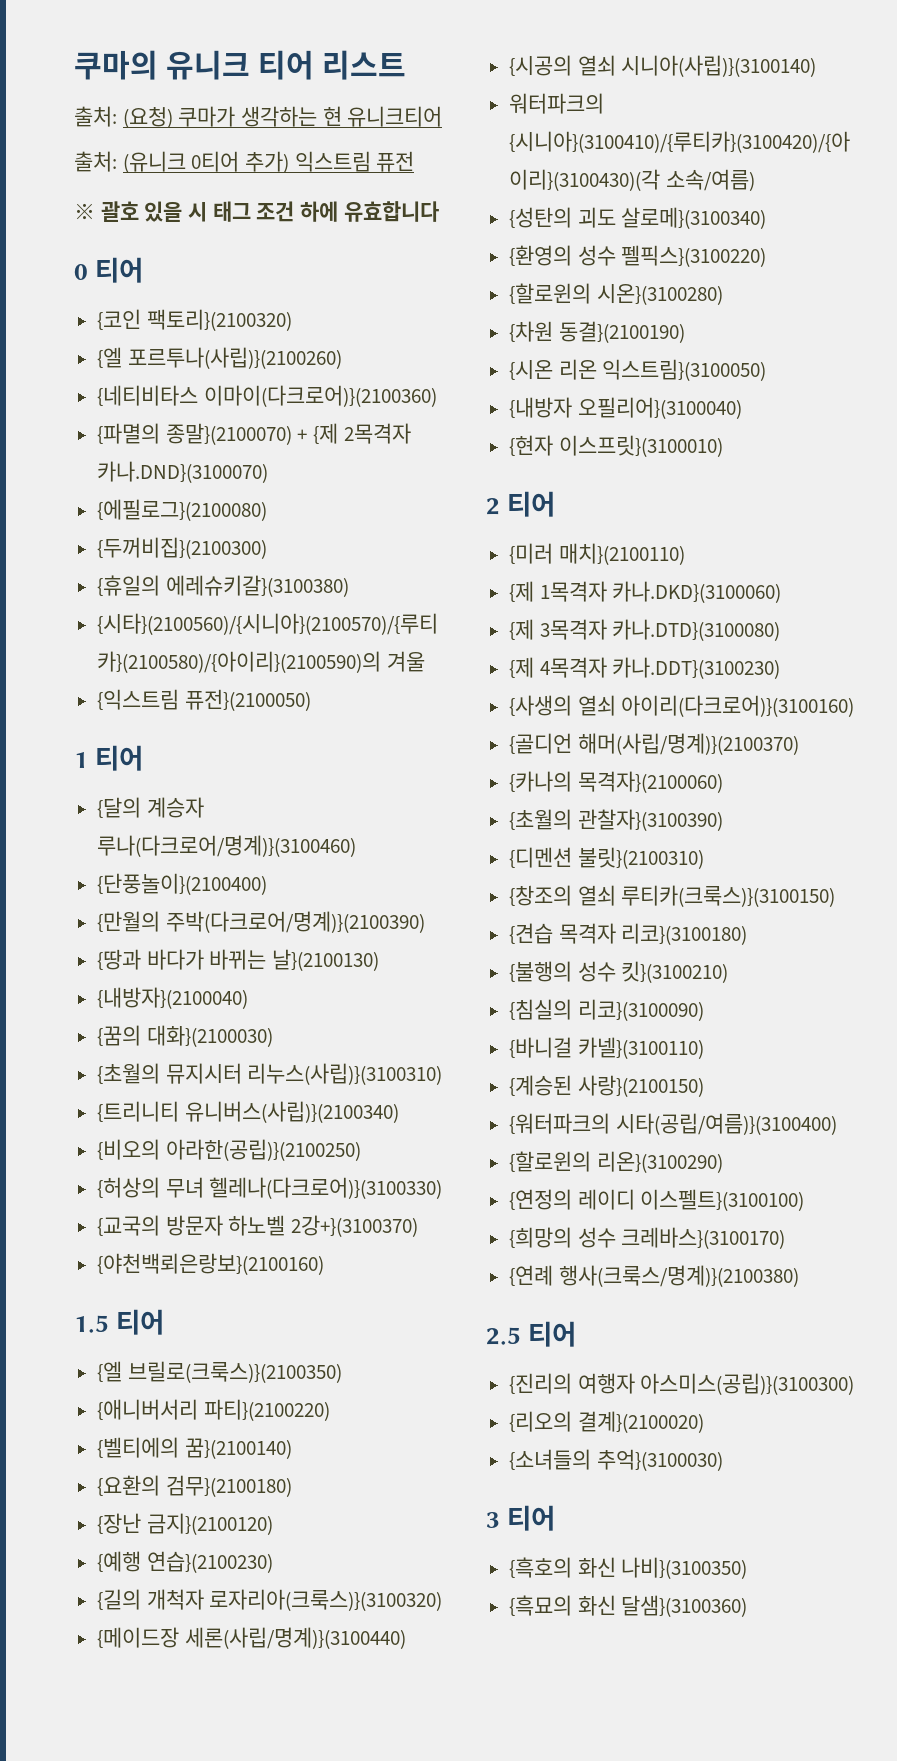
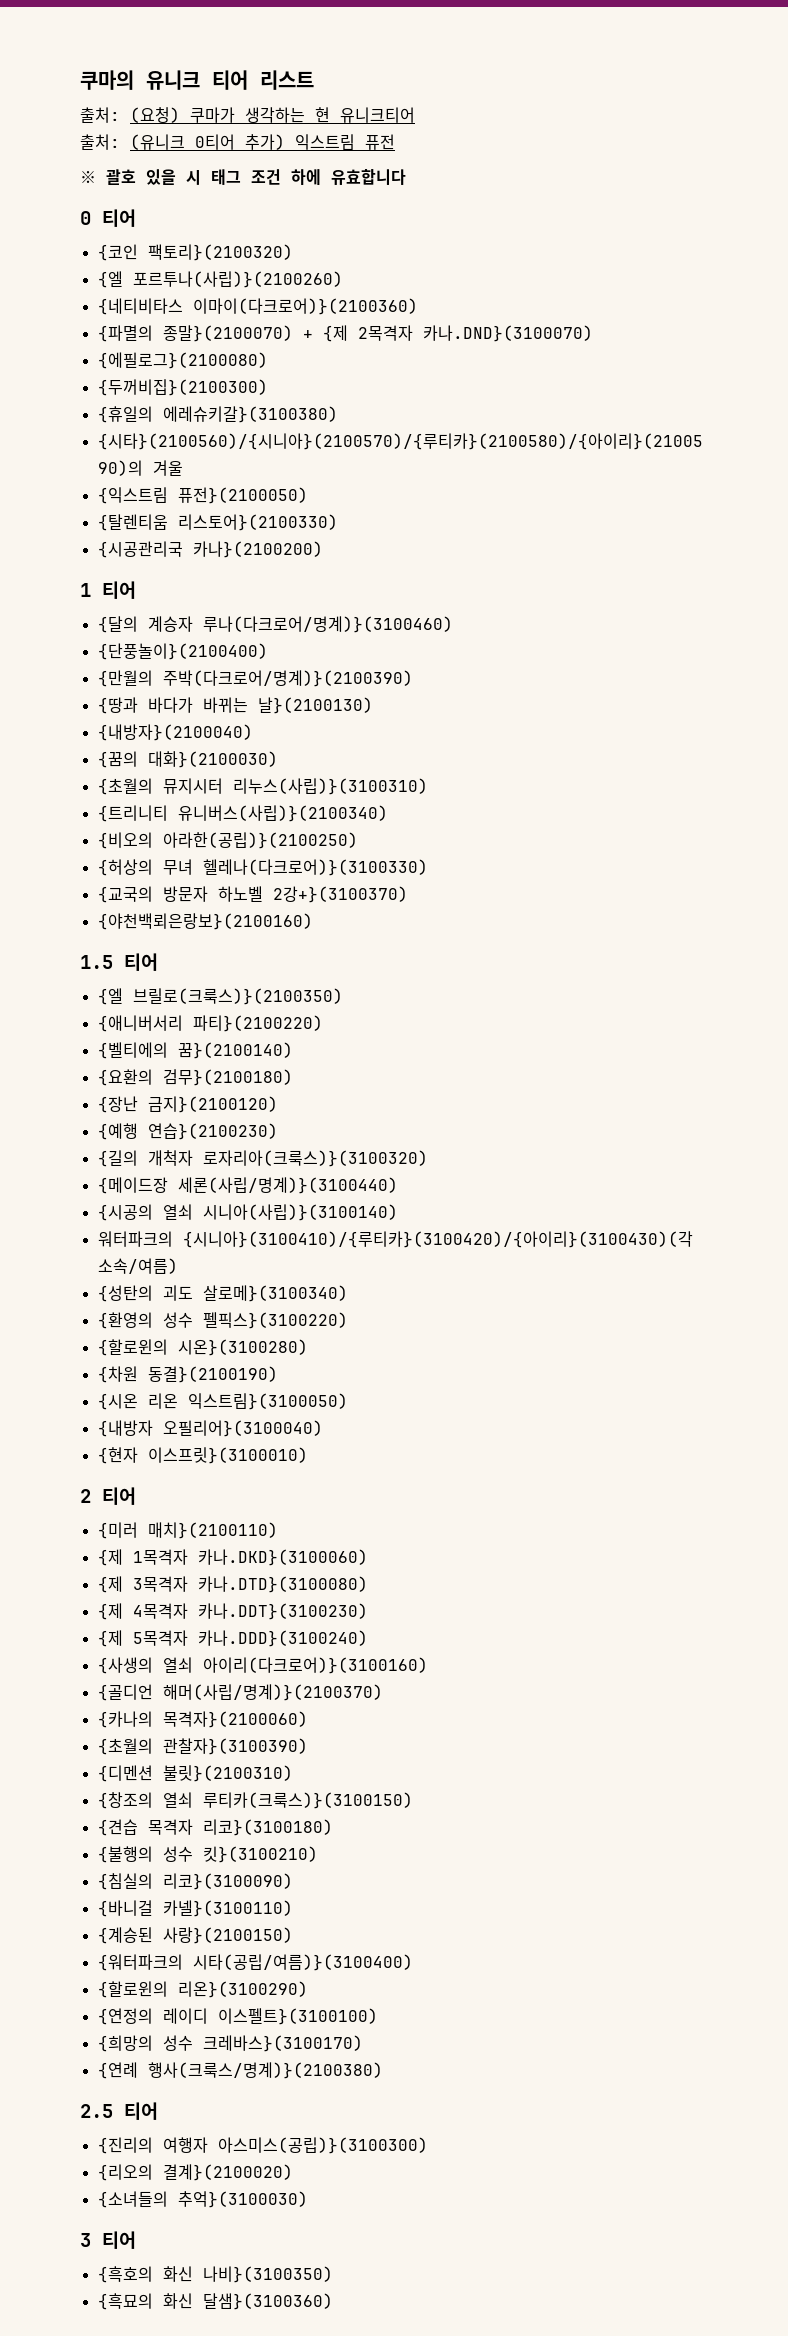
+ {탈렌티움 리스토어}(2100330)
+ {시공관리국 카나}(2100200)
+ {제 5목격자 카나.DDD}(3100240)

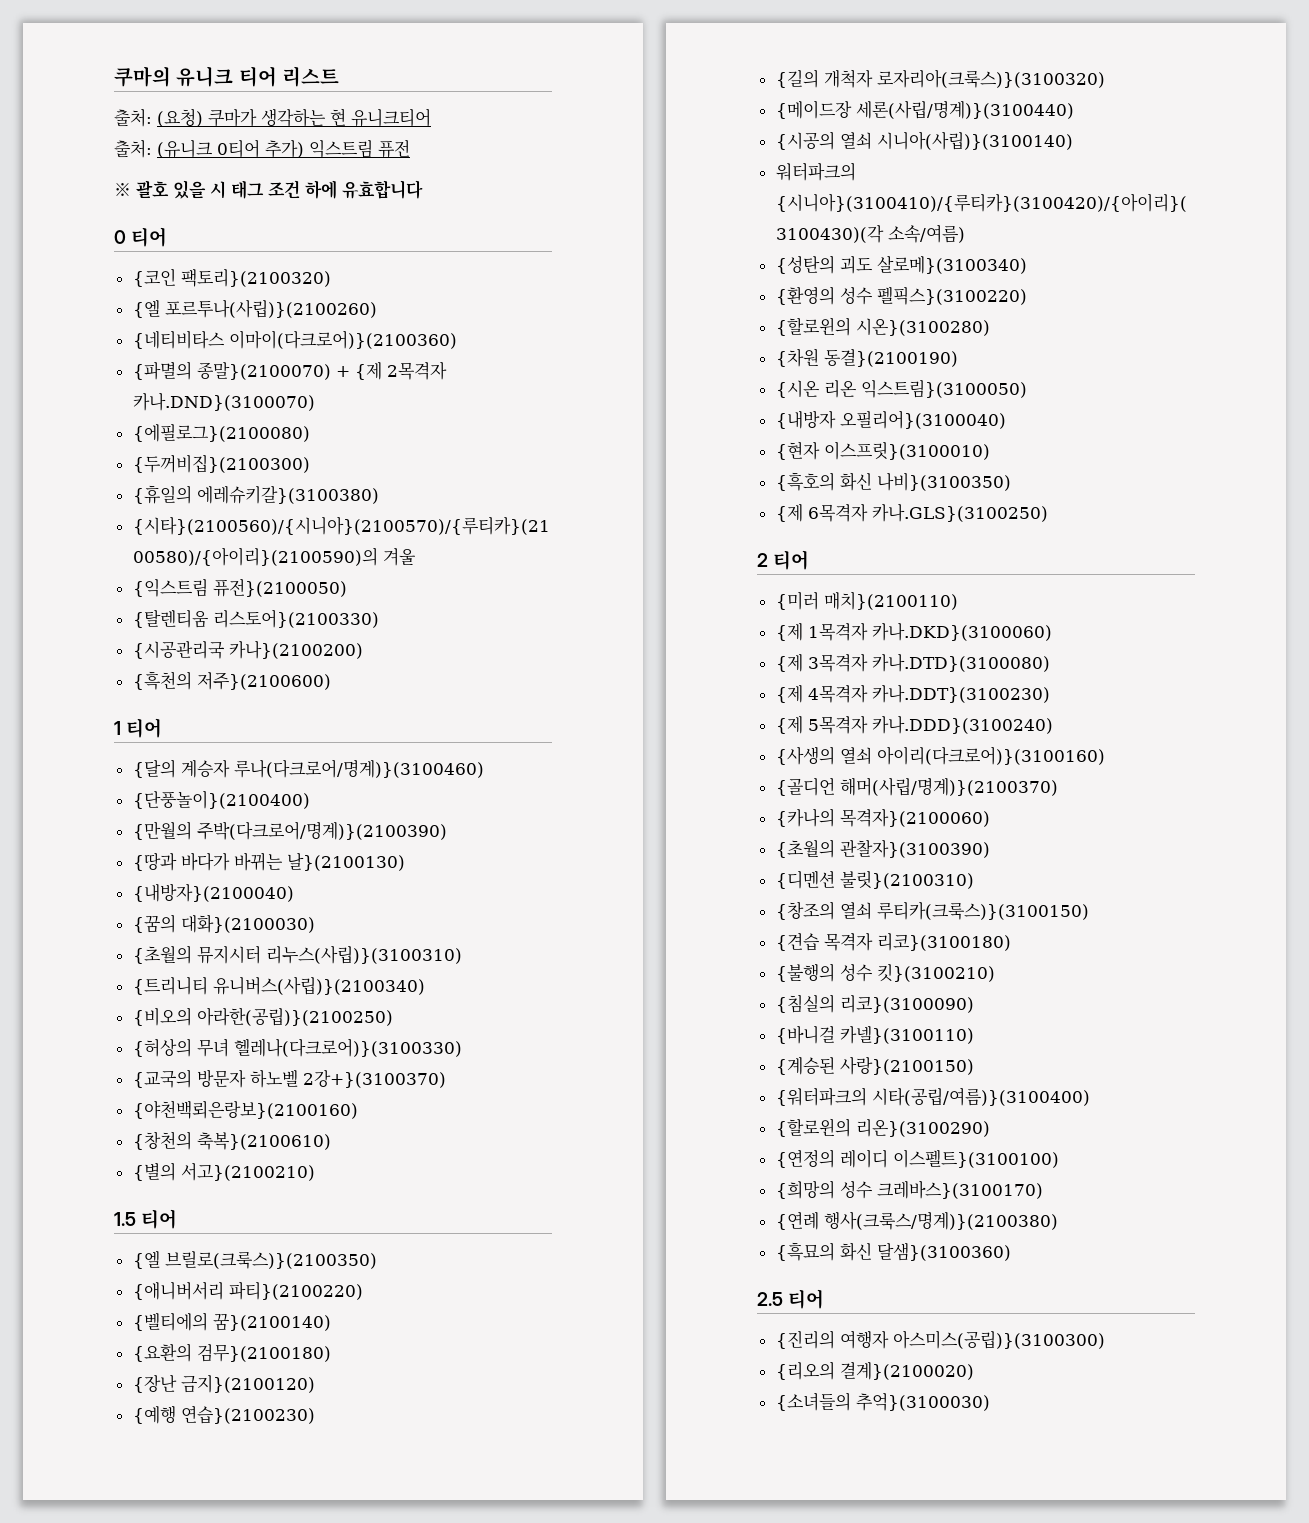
+ {흑천의 저주}(2100600)
+ {창천의 축복}(2100610)
+ {별의 서고}(2100210)
+ {흑호의 화신 나비}(3100350)
+ {제 6목격자 카나.GLS}(3100250)
+ {흑묘의 화신 달샘}(3100360)
- 3 티어
- {흑호의 화신 나비}(3100350)
- {흑묘의 화신 달샘}(3100360)

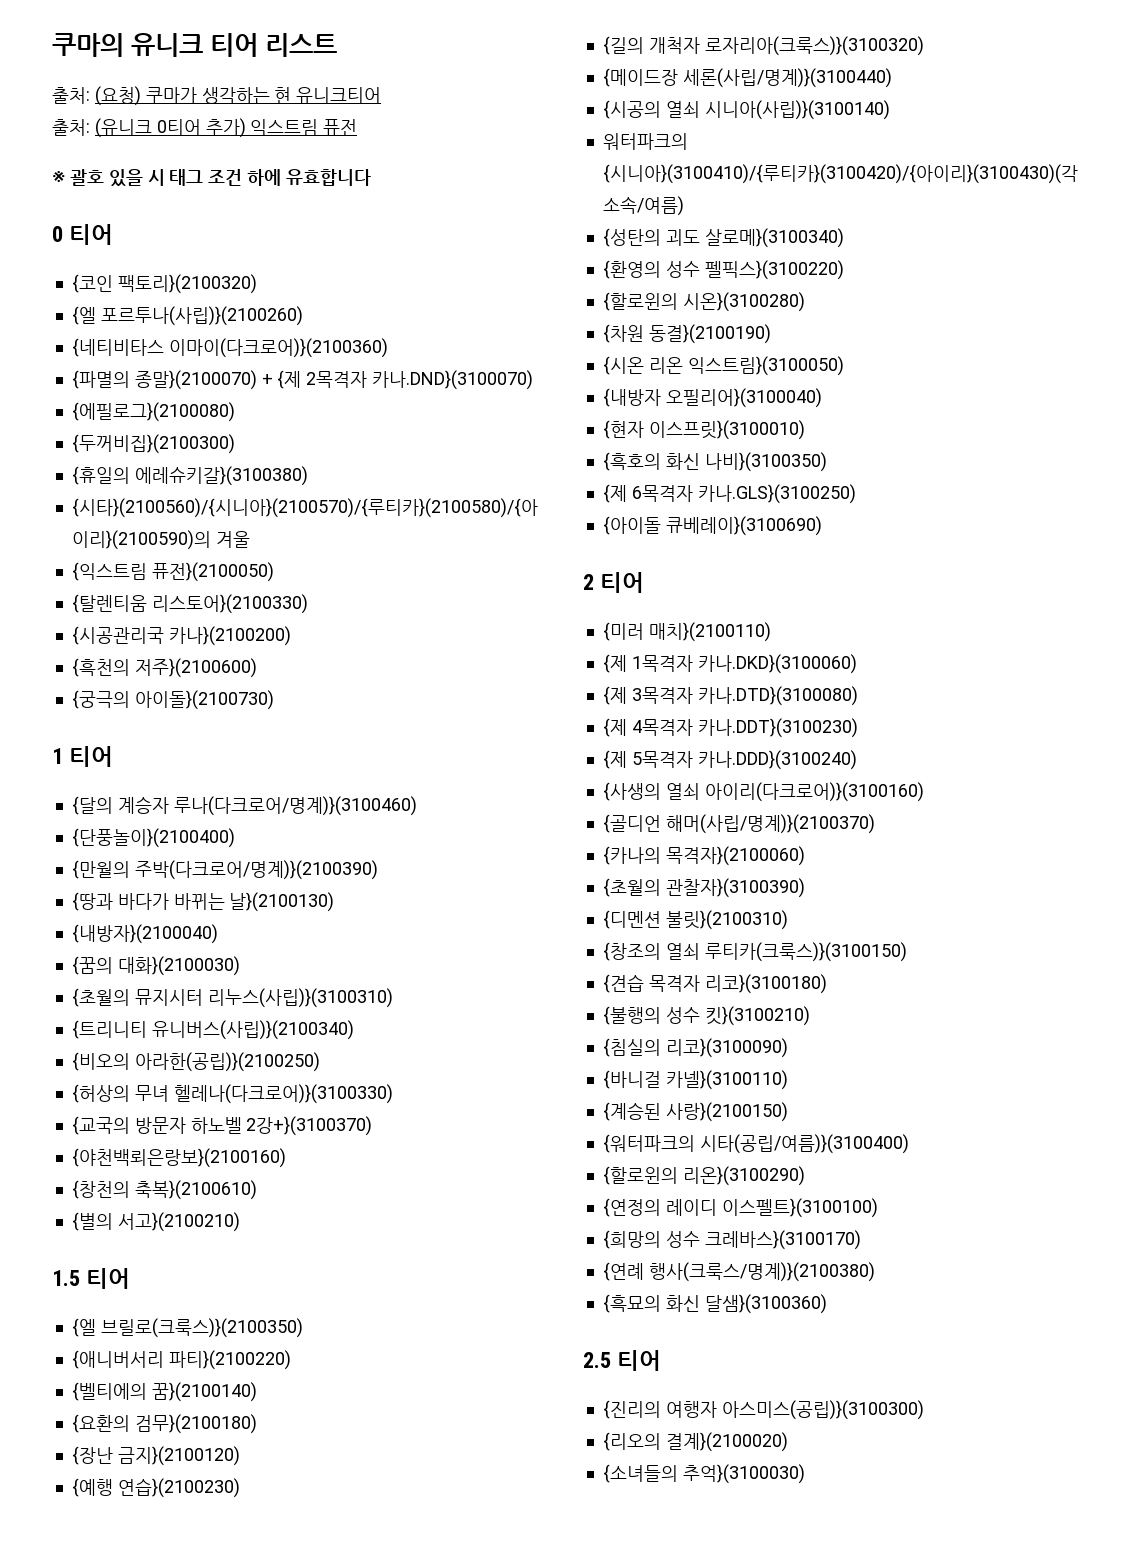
+ {궁극의 아이돌}(2100730)
+ {아이돌 큐베레이}(3100690)

